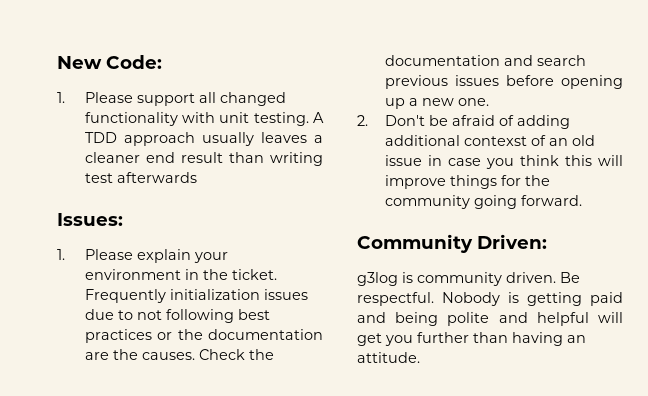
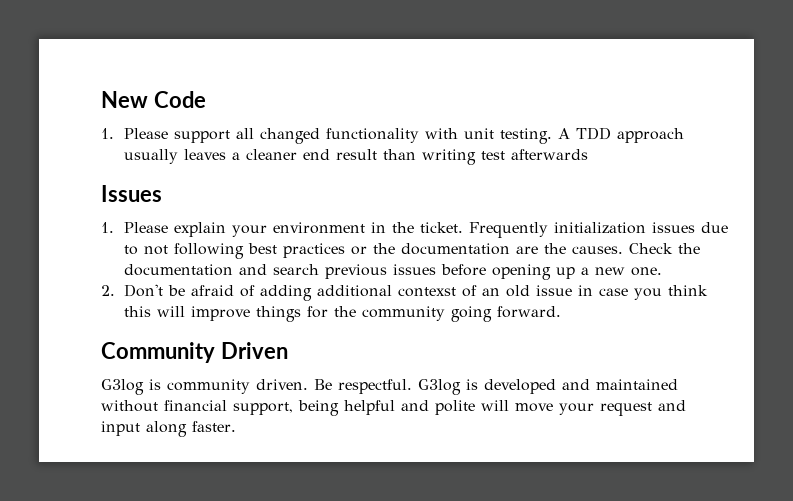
- New Code:
+ New Code
- Issues:
+ Issues
- Community Driven:
- g3log is community driven.
+ Community Driven
+ G3log is community driven.
- Nobody is getting paid and being polite and helpful will get you further than having an attitude.
+ G3log is developed and maintained without financial support, being helpful and polite will move your request and input along faster.

